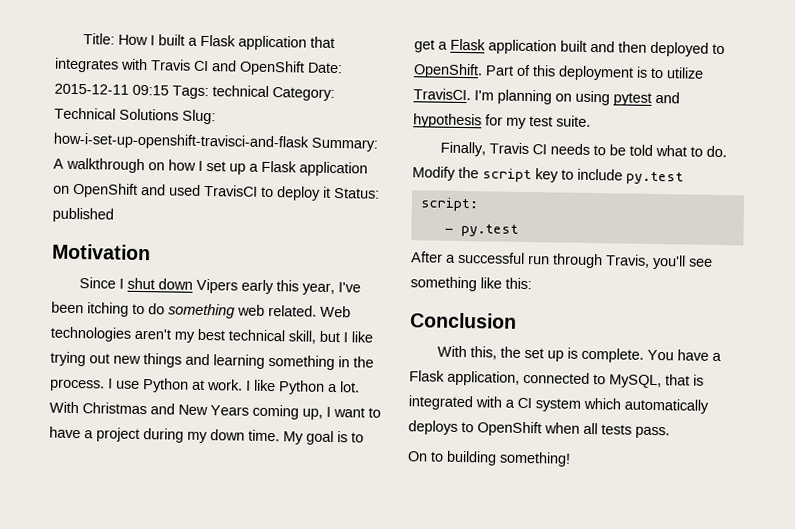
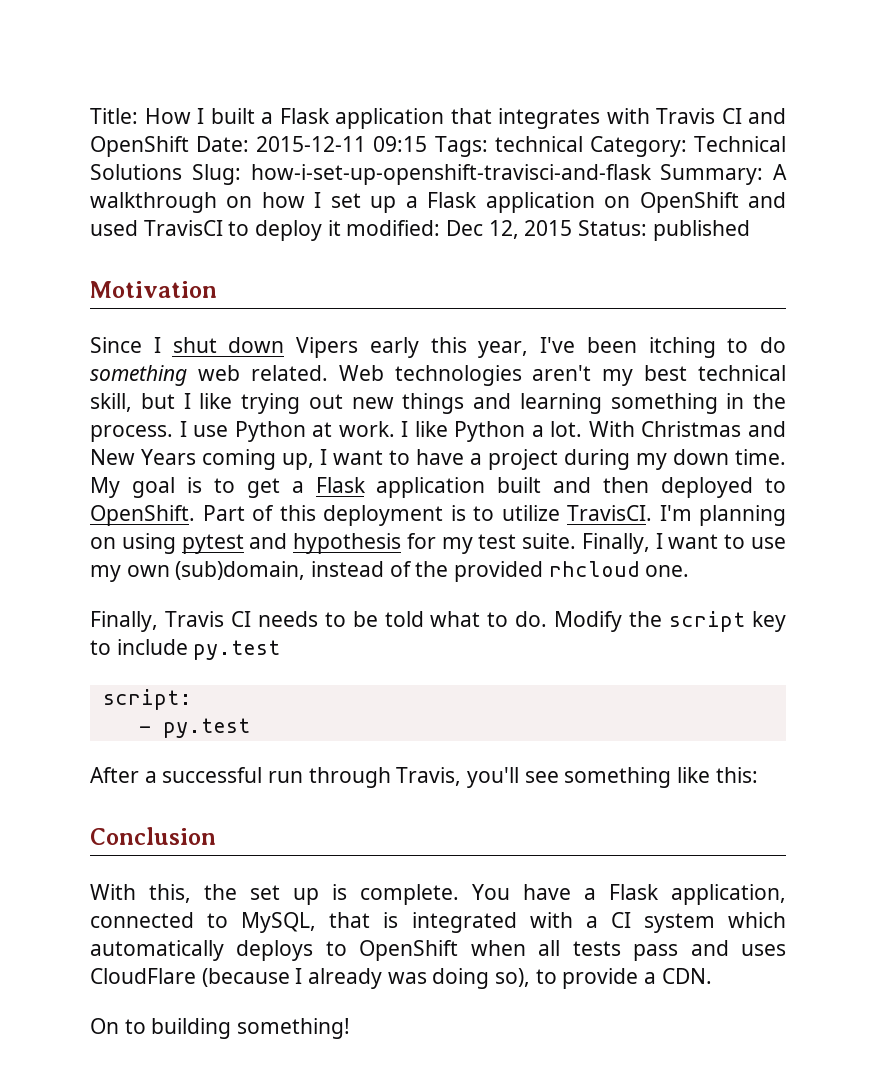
- Title: How I built a Flask application that integrates with Travis CI and OpenShift Date: 2015-12-11 09:15 Tags: technical Category: Technical Solutions Slug: how-i-set-up-openshift-travisci-and-flask Summary: A walkthrough on how I set up a Flask application on OpenShift and used TravisCI to deploy it Status: published
+ Title: How I built a Flask application that integrates with Travis CI and OpenShift Date: 2015-12-11 09:15 Tags: technical Category: Technical Solutions Slug: how-i-set-up-openshift-travisci-and-flask Summary: A walkthrough on how I set up a Flask application on OpenShift and used TravisCI to deploy it modified: Dec 12, 2015 Status: published
+ Finally, I want to use my own (sub)domain, instead of the provided rhcloud one.
- You have a Flask application, connected to MySQL, that is integrated with a CI system which automatically deploys to OpenShift when all tests pass.
+ You have a Flask application, connected to MySQL, that is integrated with a CI system which automatically deploys to OpenShift when all tests pass and uses CloudFlare (because I already was doing so), to provide a CDN.

